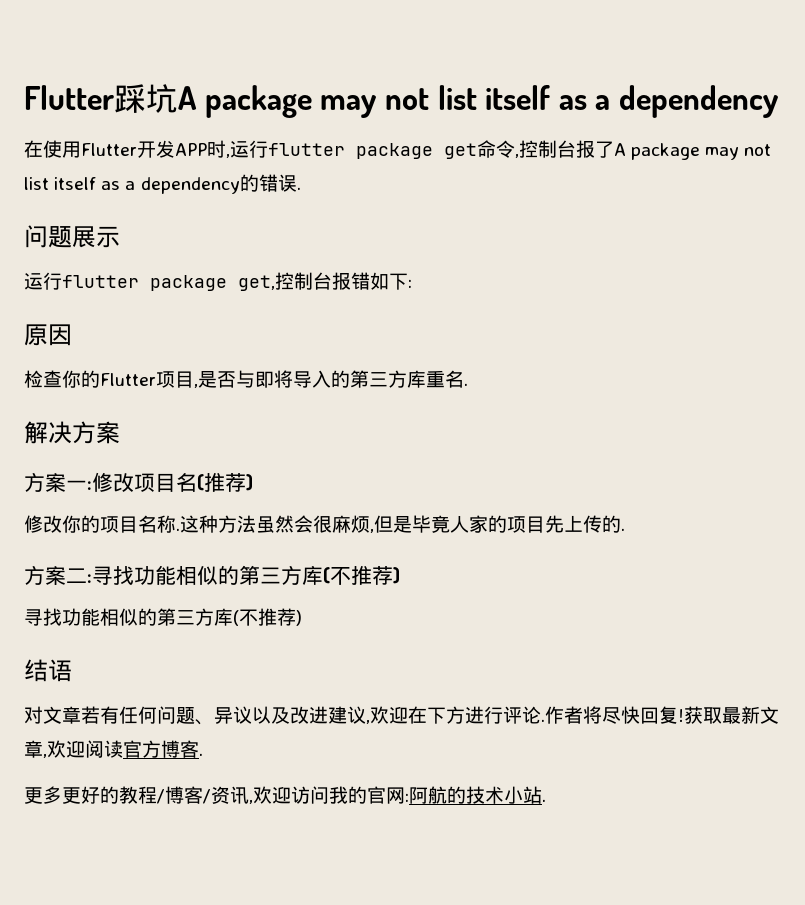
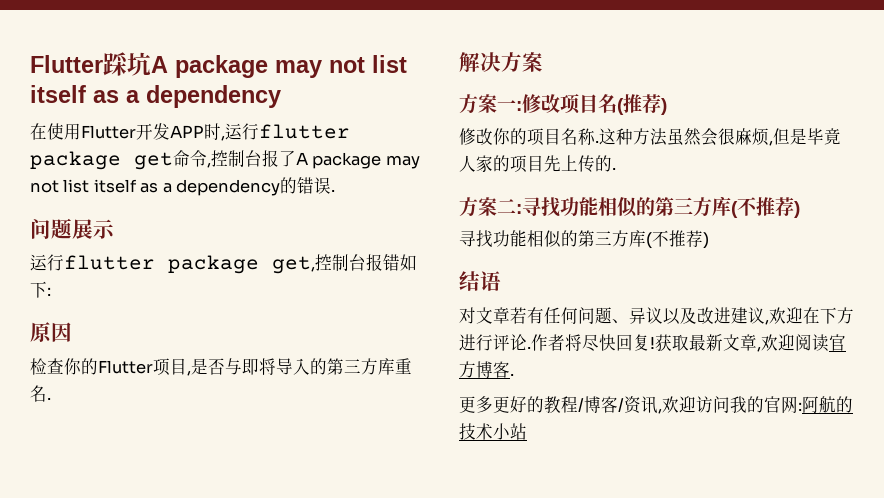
- 更多更好的教程/博客/资讯,欢迎访问我的官网:阿航的技术小站.
+ 更多更好的教程/博客/资讯,欢迎访问我的官网:阿航的技术小站

